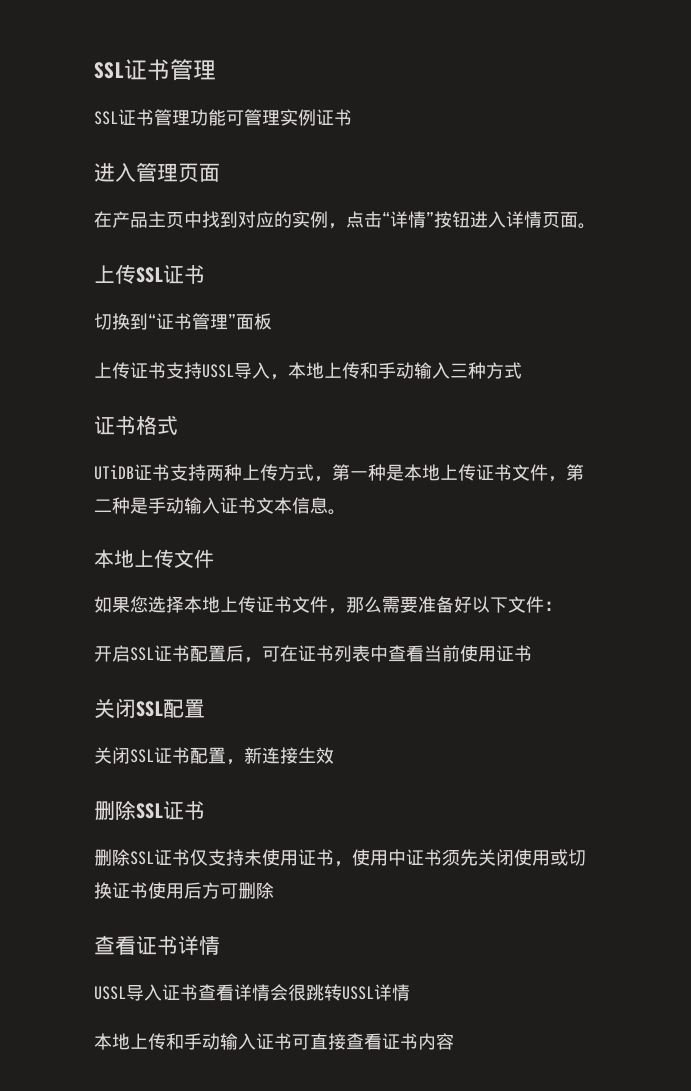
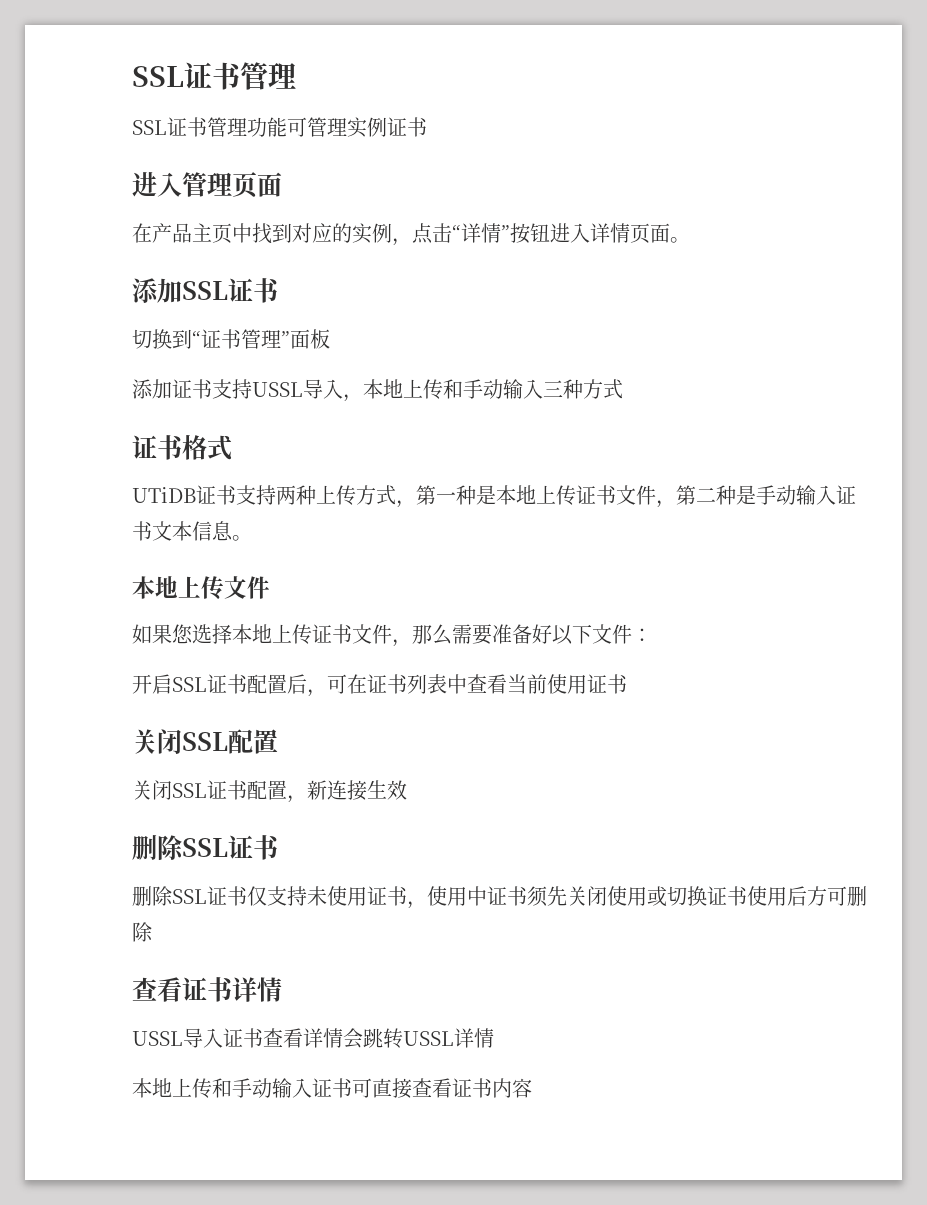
- 上传SSL证书
+ 添加SSL证书
- 上传证书支持USSL导入，本地上传和手动输入三种方式
+ 添加证书支持USSL导入，本地上传和手动输入三种方式
- USSL导入证书查看详情会很跳转USSL详情
+ USSL导入证书查看详情会跳转USSL详情

